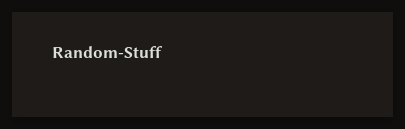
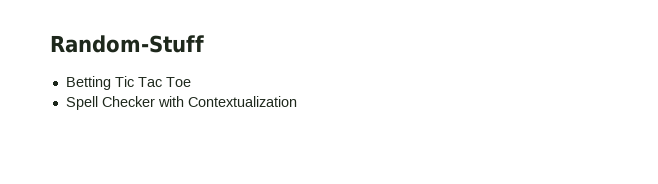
+ Betting Tic Tac Toe
+ Spell Checker with Contextualization

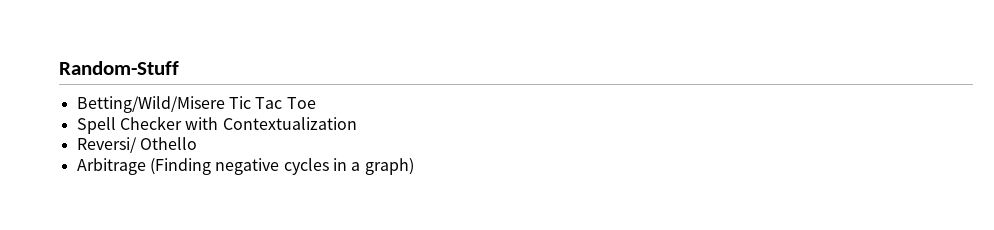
- Betting Tic Tac Toe
+ Betting/Wild/Misere Tic Tac Toe
+ Reversi/ Othello
+ Arbitrage (Finding negative cycles in a graph)

